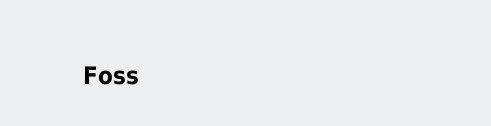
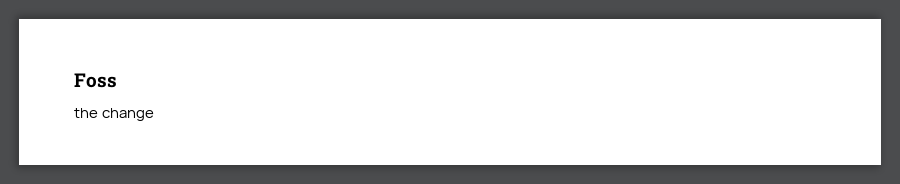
+ the change

